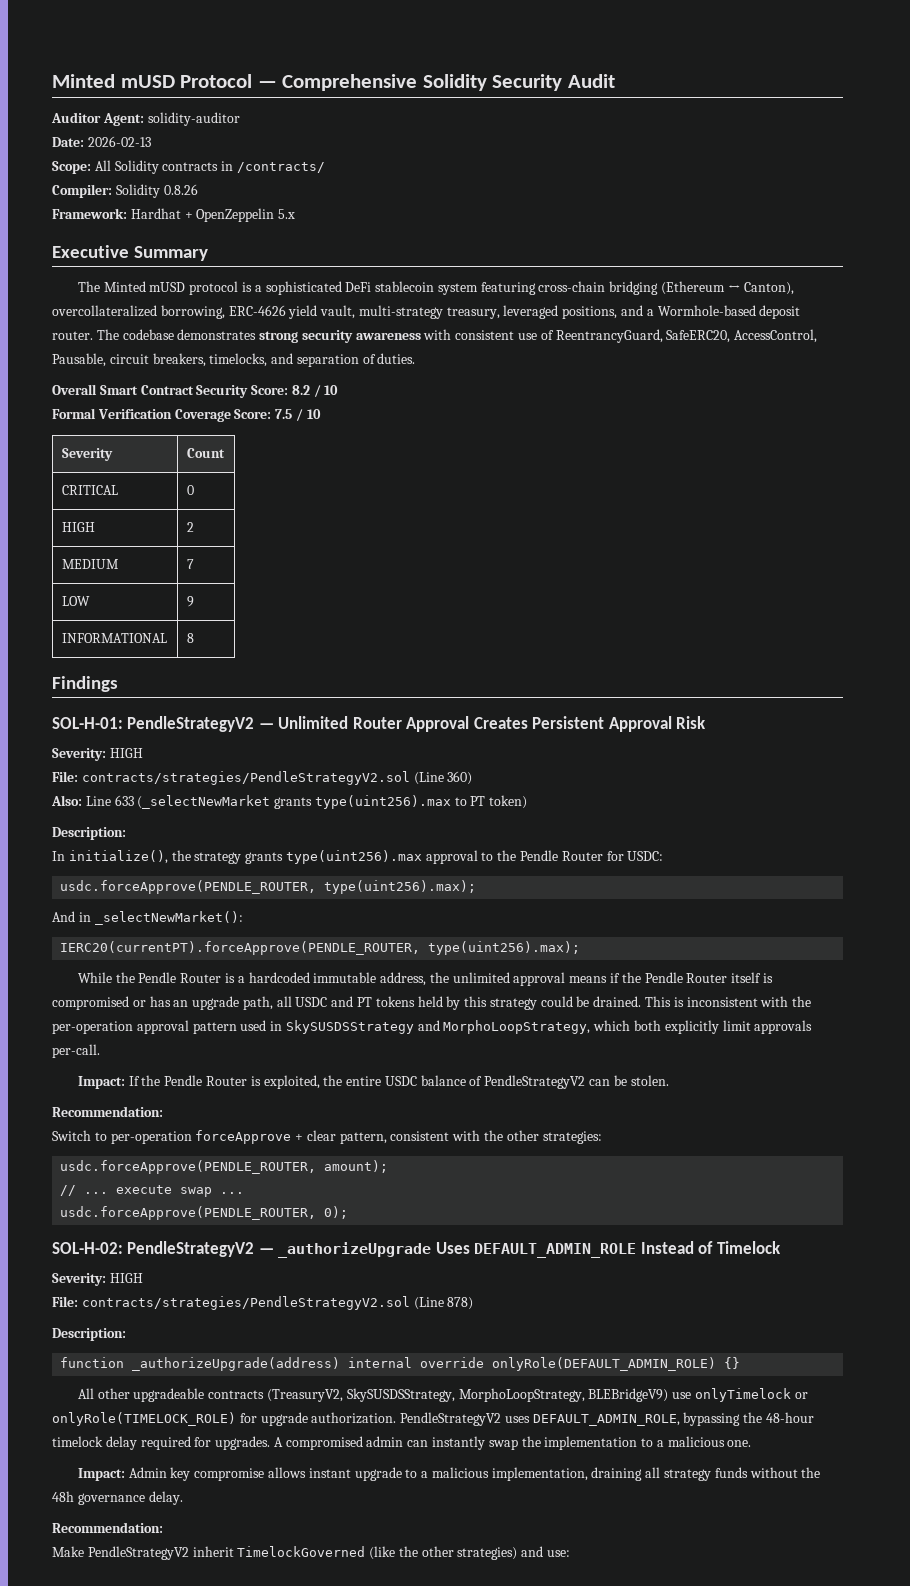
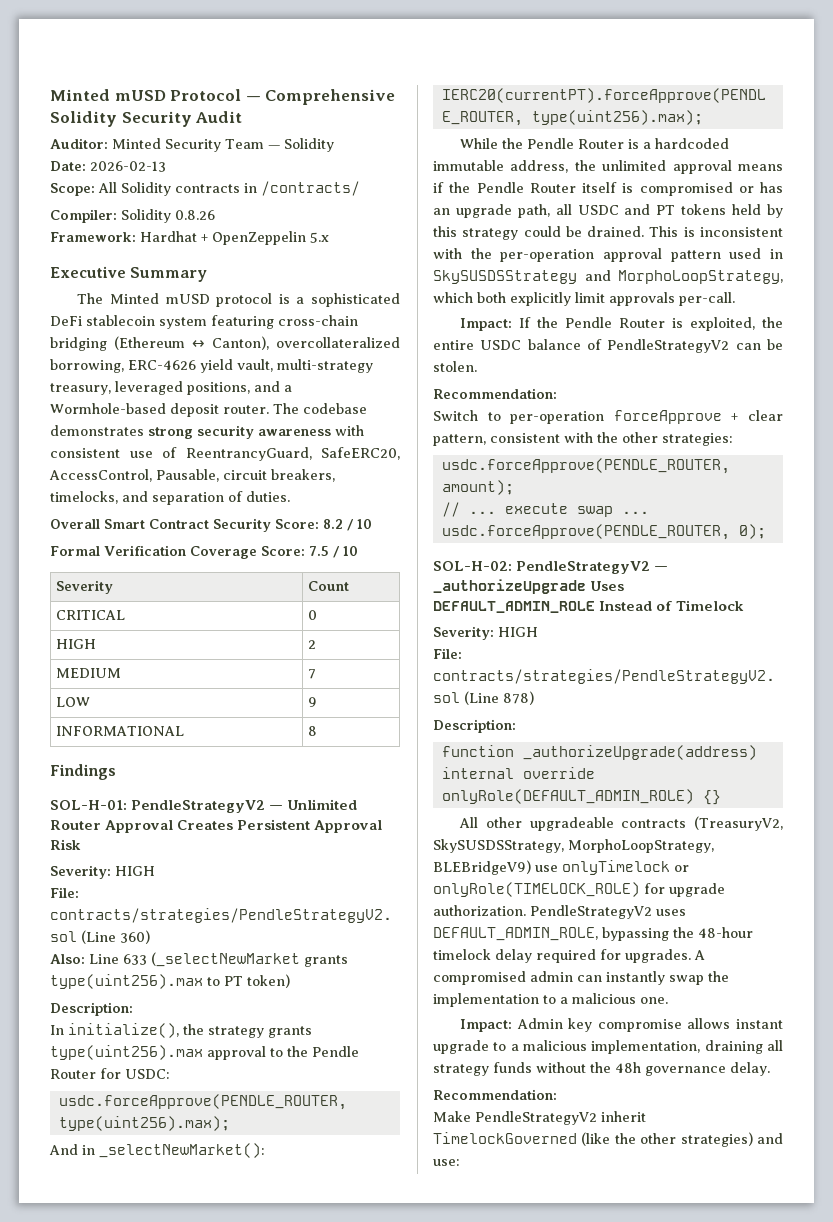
- Auditor Agent: solidity-auditor
+ Auditor: Minted Security Team — Solidity

